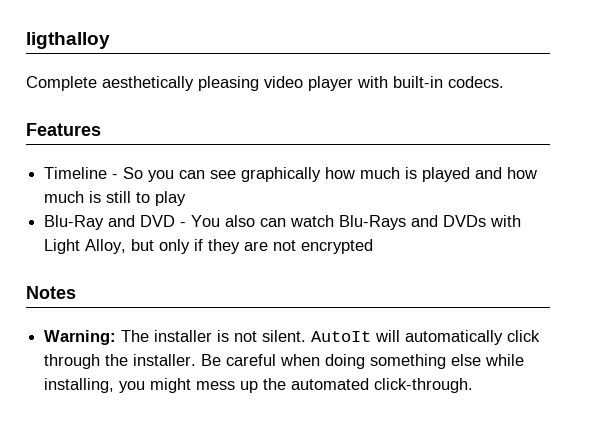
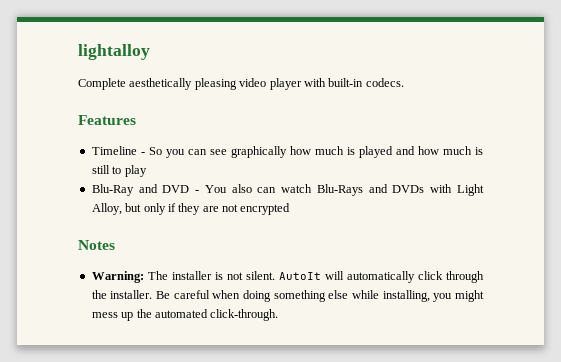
- ligthalloy
+ lightalloy

